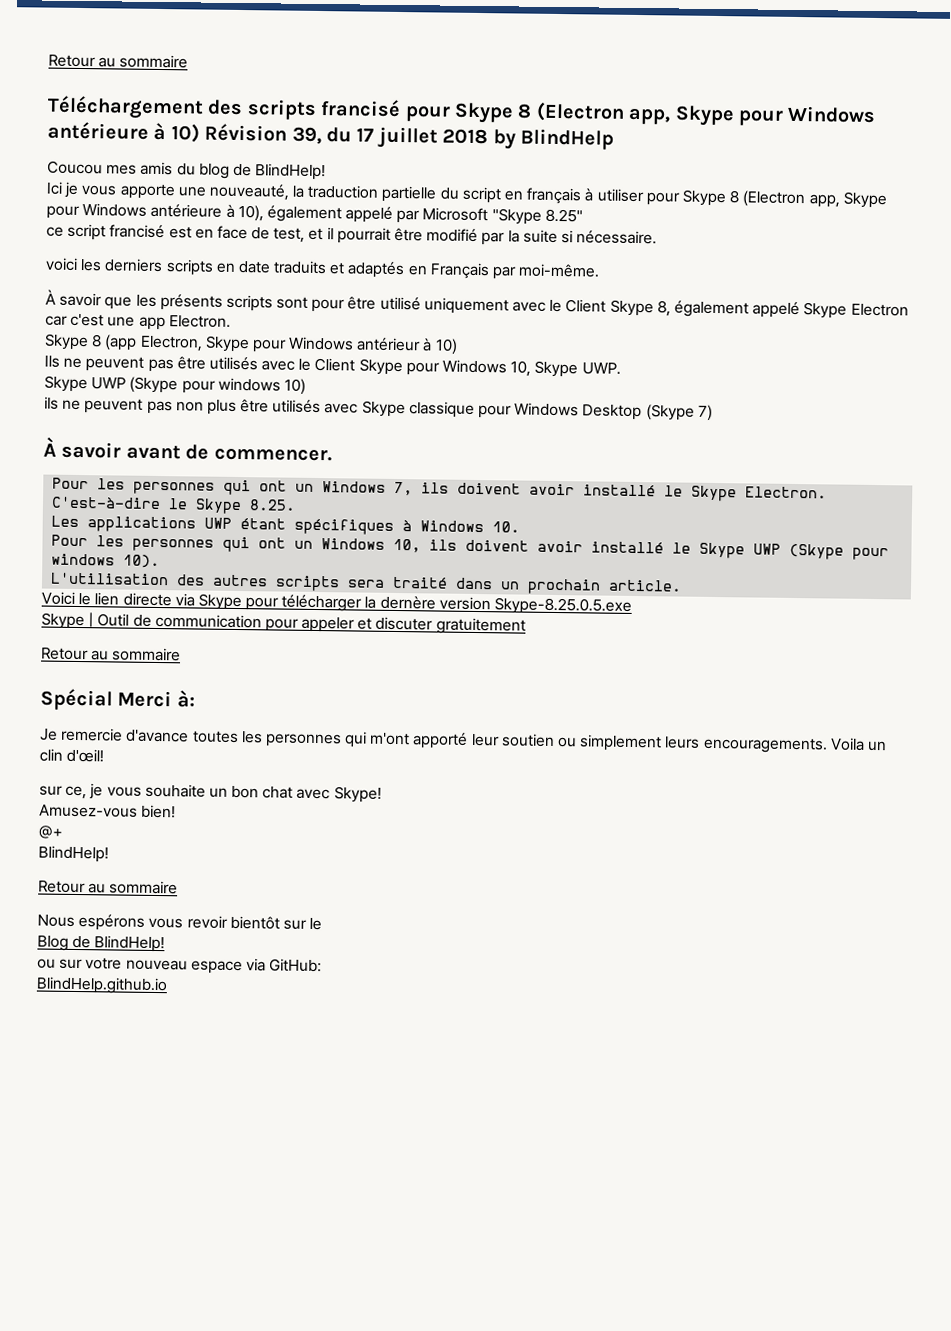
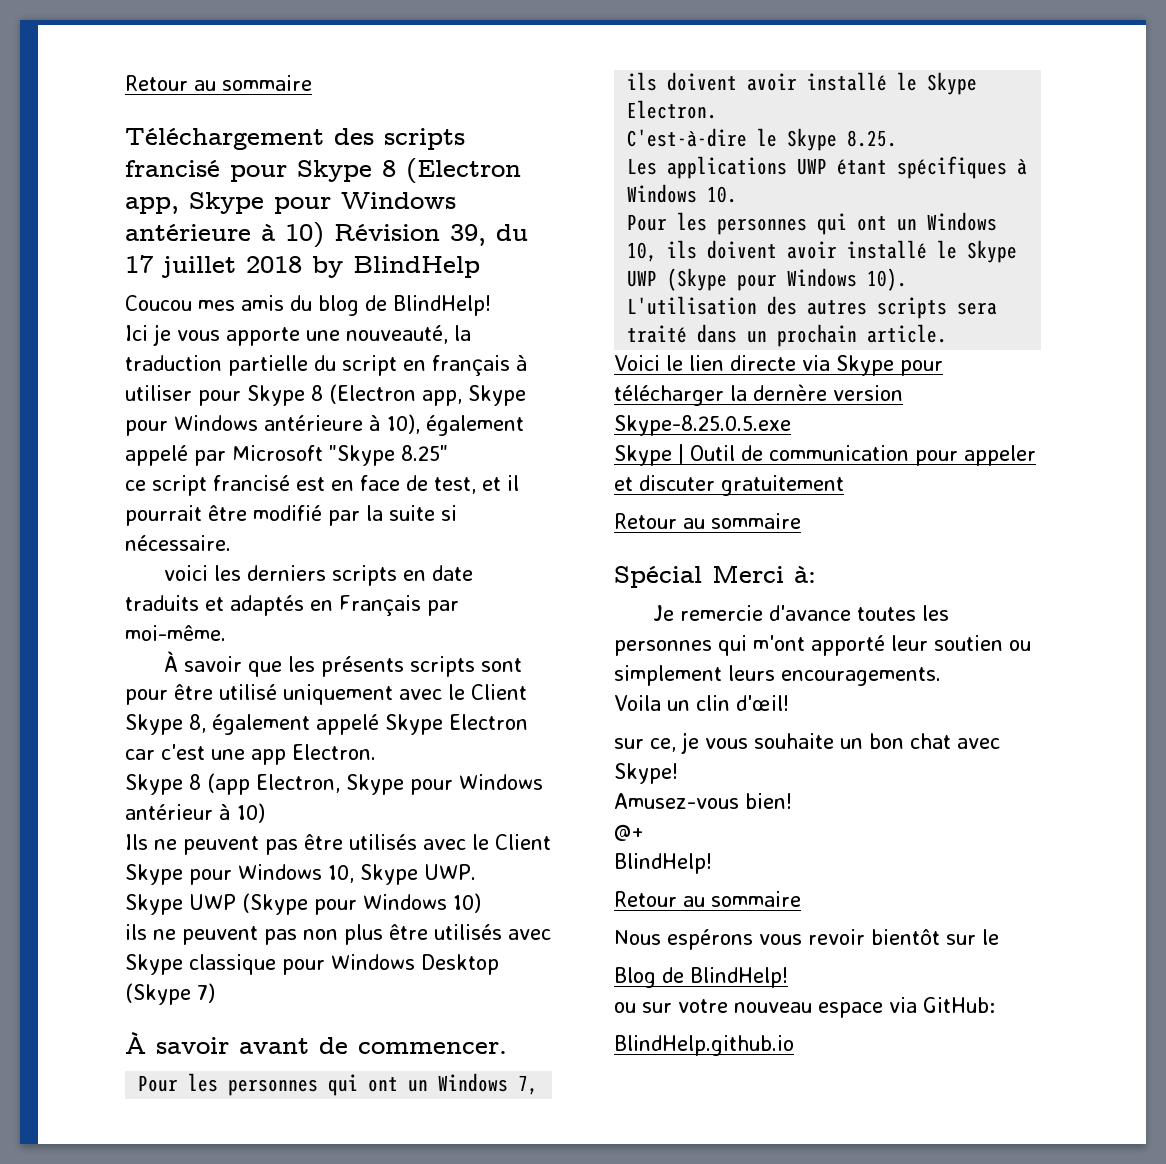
- Skype UWP (Skype pour windows 10)
+ Skype UWP (Skype pour Windows 10)
- Pour les personnes qui ont un Windows 10, ils doivent avoir installé le Skype UWP (Skype pour windows 10).
+ Pour les personnes qui ont un Windows 10, ils doivent avoir installé le Skype UWP (Skype pour Windows 10).
- Je remercie d'avance toutes les personnes qui m'ont apporté leur soutien ou simplement leurs encouragements. Voila un clin d'œil!
+ Je remercie d'avance toutes les personnes qui m'ont apporté leur soutien ou simplement leurs encouragements.
+ Voila un clin d'œil!

